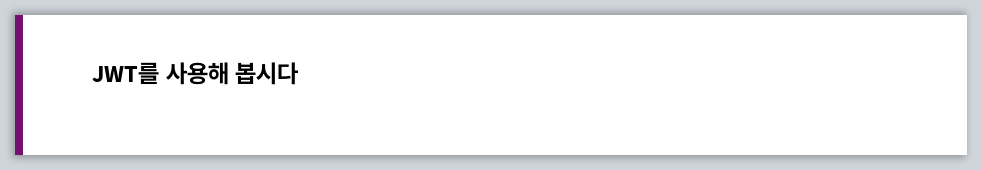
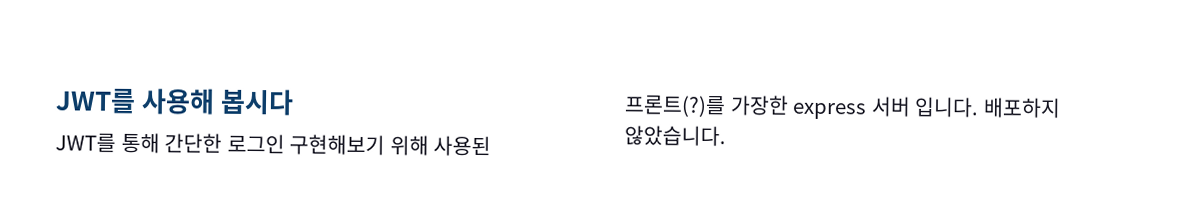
+ JWT를 통해 간단한 로그인 구현해보기 위해 사용된 프론트(?)를 가장한 express 서버 입니다. 배포하지 않았습니다.

